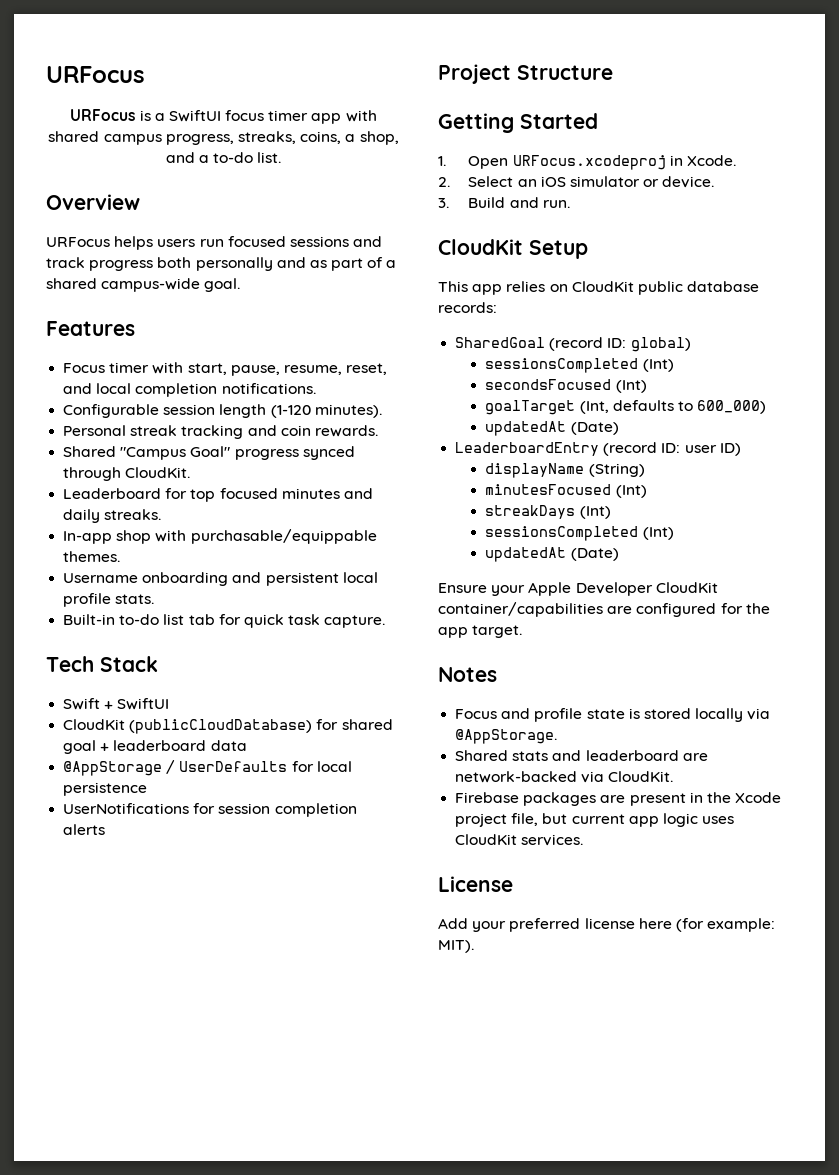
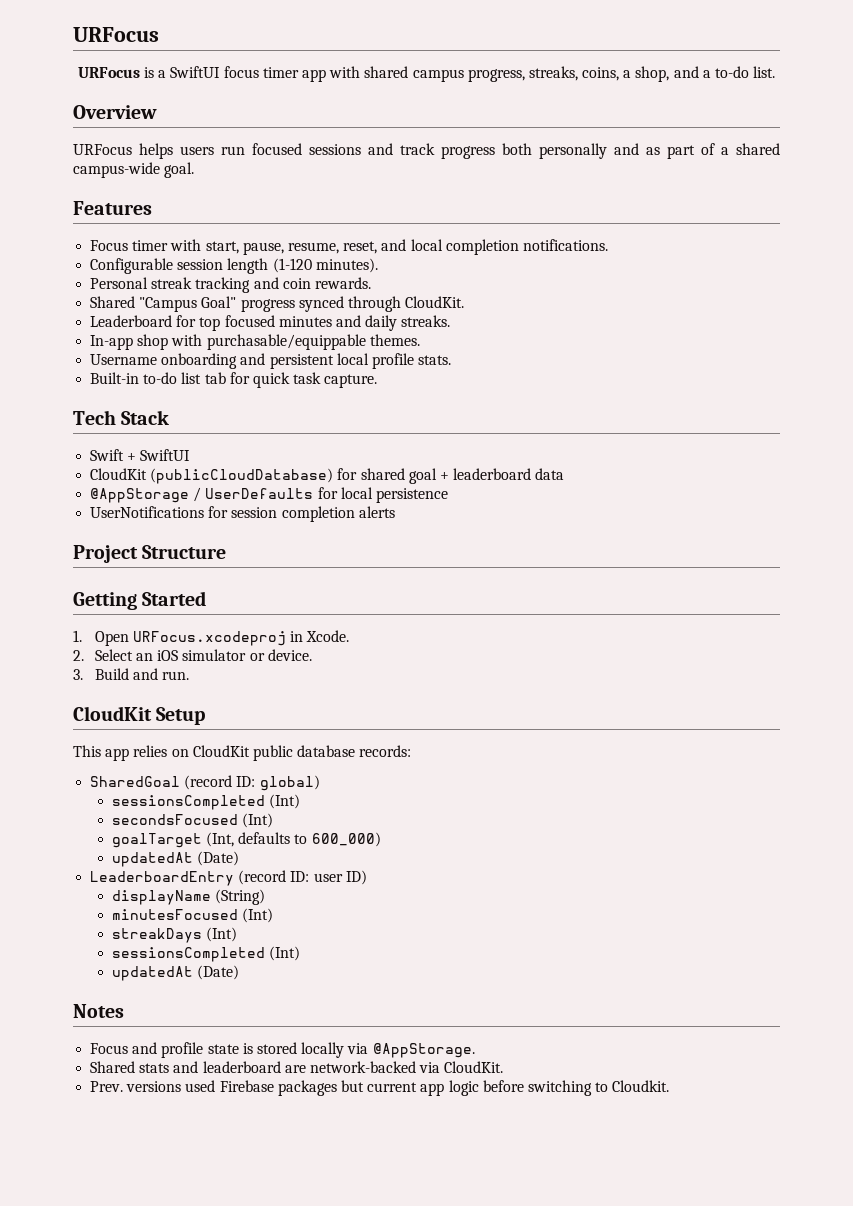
- Ensure your Apple Developer CloudKit container/capabilities are configured for the app target.
- Firebase packages are present in the Xcode project file, but current app logic uses CloudKit services.
- License
- Add your preferred license here (for example: MIT).
+ Prev. versions used Firebase packages but current app logic before switching to Cloudkit.

